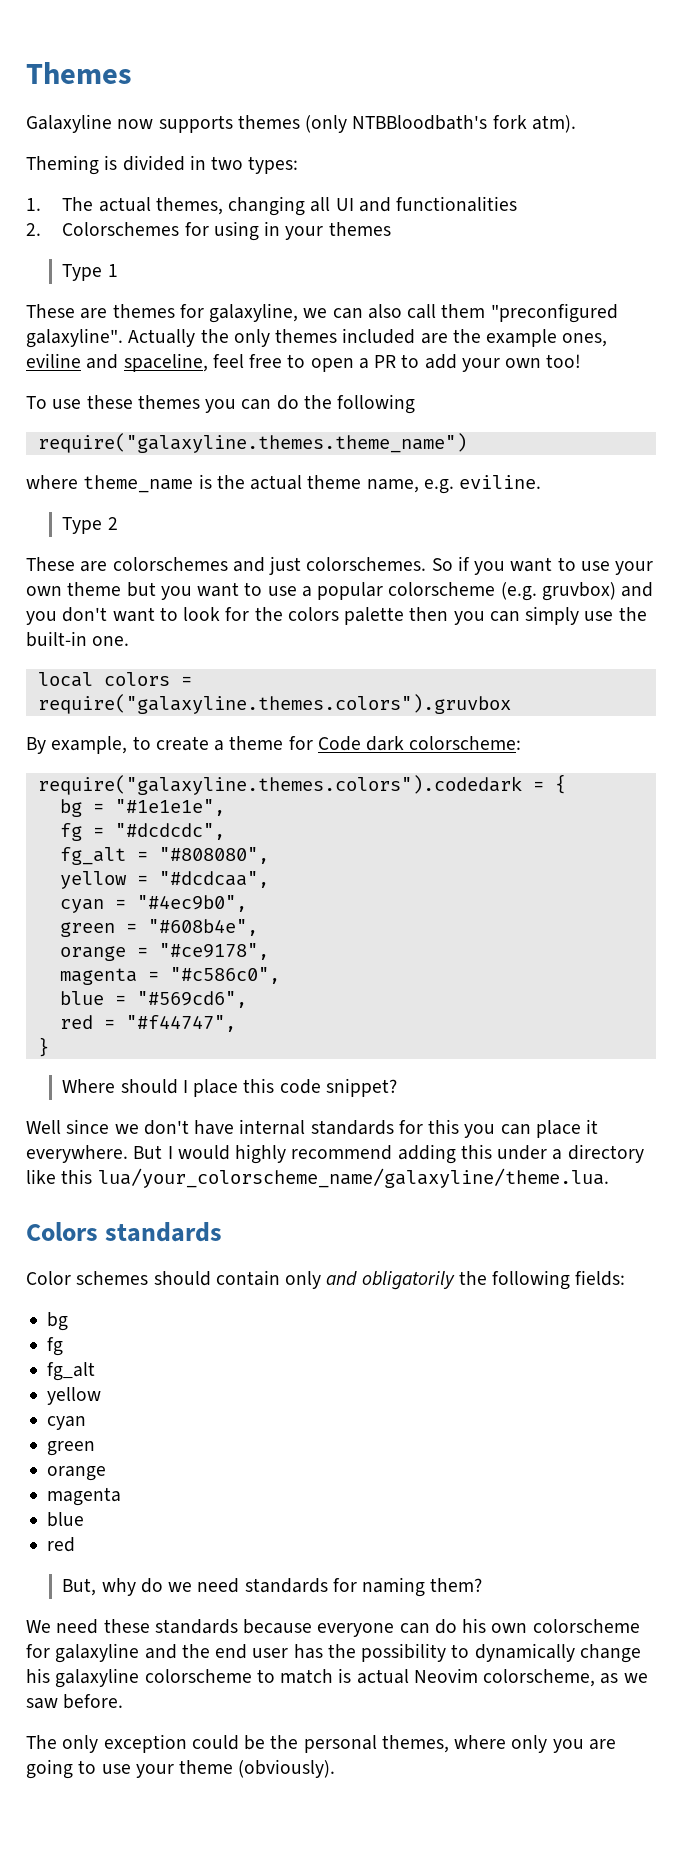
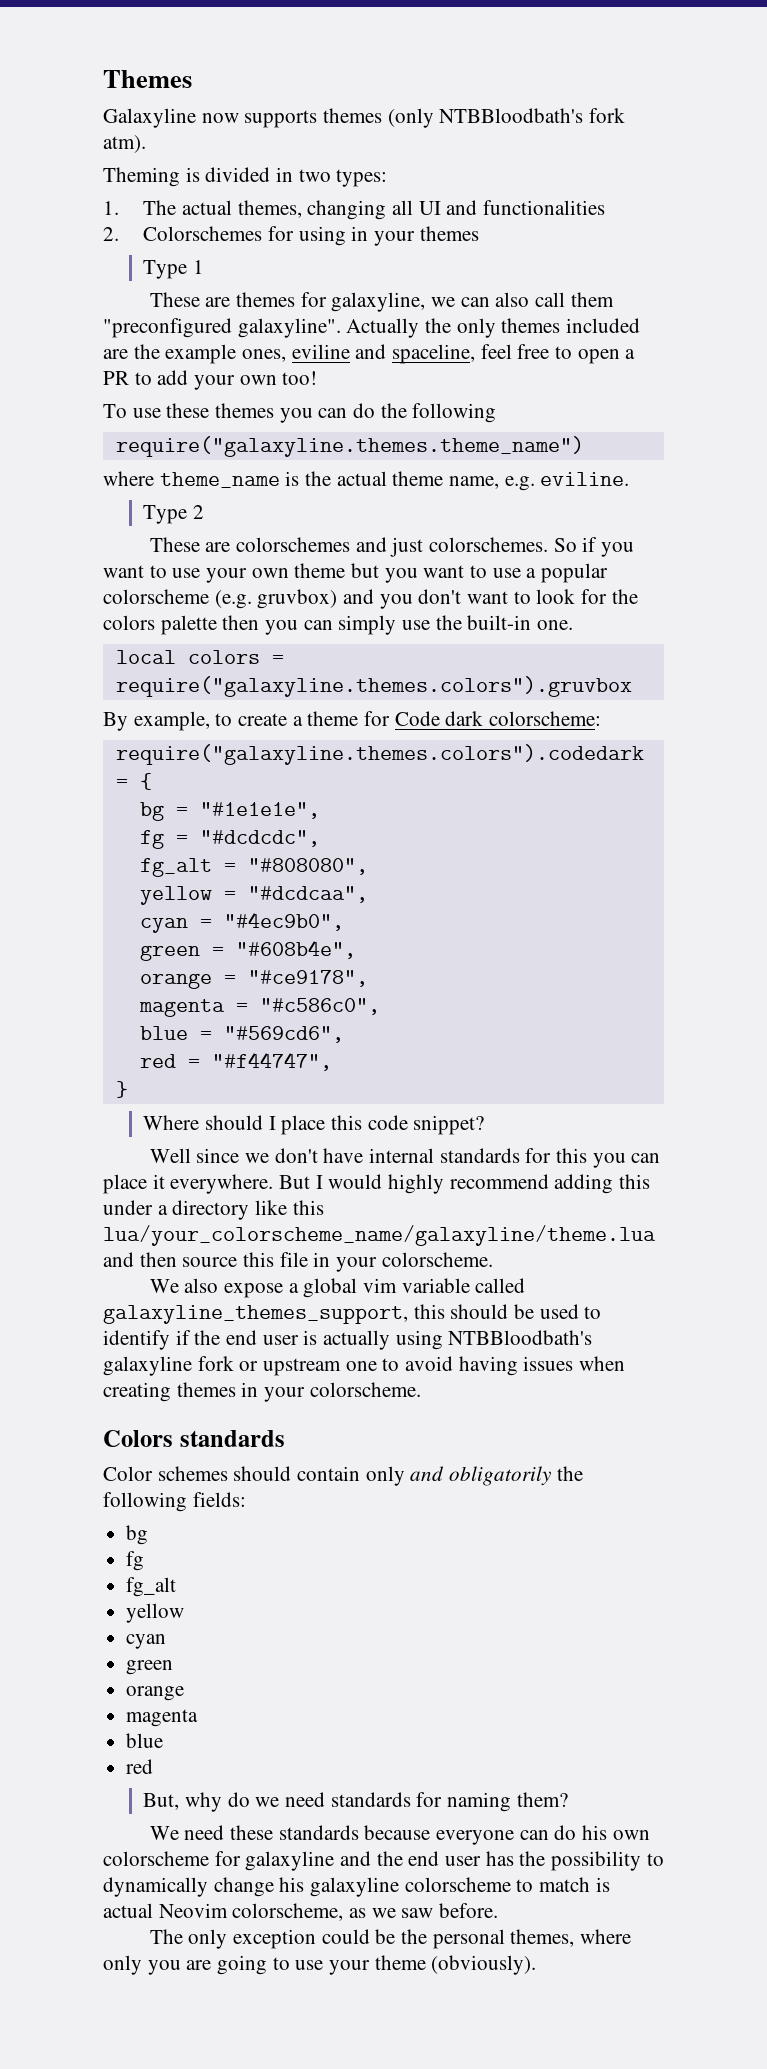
- But I would highly recommend adding this under a directory like this lua/your_colorscheme_name/galaxyline/theme.lua.
+ But I would highly recommend adding this under a directory like this lua/your_colorscheme_name/galaxyline/theme.lua and then source this file in your colorscheme.
+ We also expose a global vim variable called galaxyline_themes_support, this should be used to identify if the end user is actually using NTBBloodbath's galaxyline fork or upstream one to avoid having issues when creating themes in your colorscheme.

